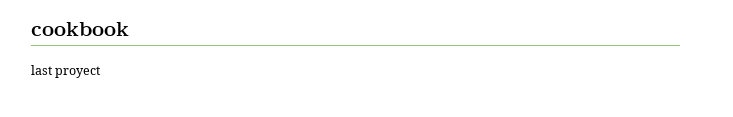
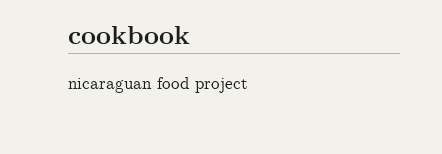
- last proyect
+ nicaraguan food project

